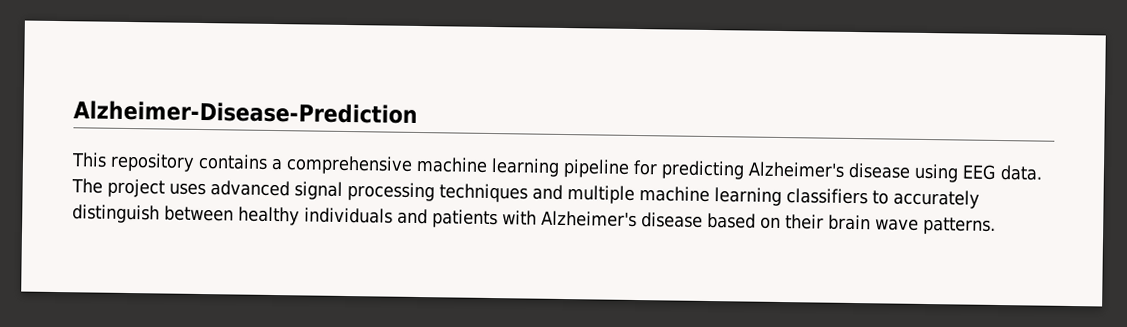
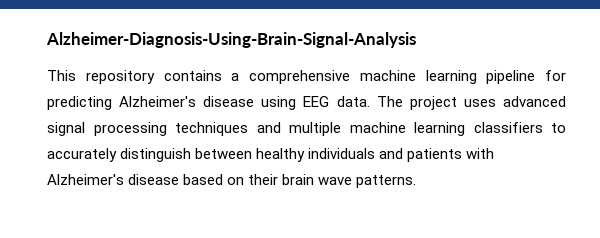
- Alzheimer-Disease-Prediction
+ Alzheimer-Diagnosis-Using-Brain-Signal-Analysis

